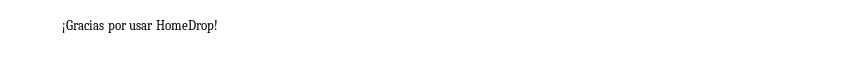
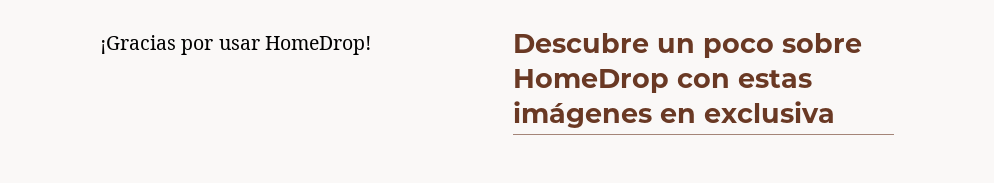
+ Descubre un poco sobre HomeDrop con estas imágenes en exclusiva

